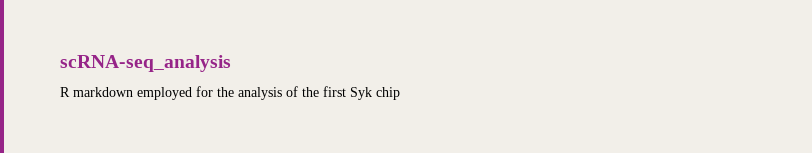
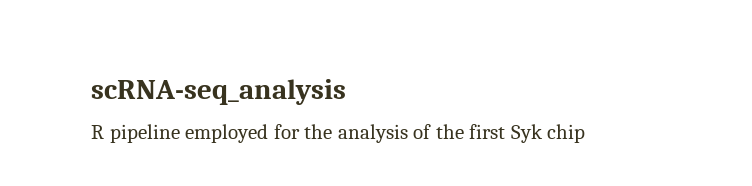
- R markdown employed for the analysis of the first Syk chip
+ R pipeline employed for the analysis of the first Syk chip

